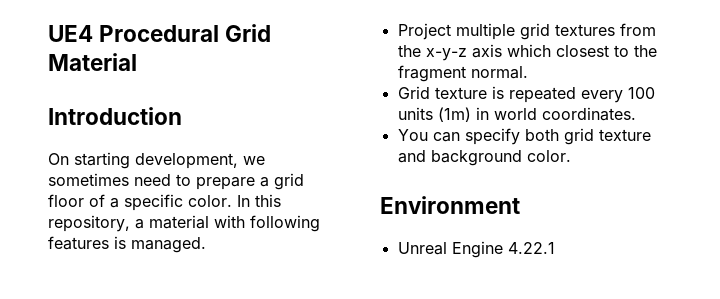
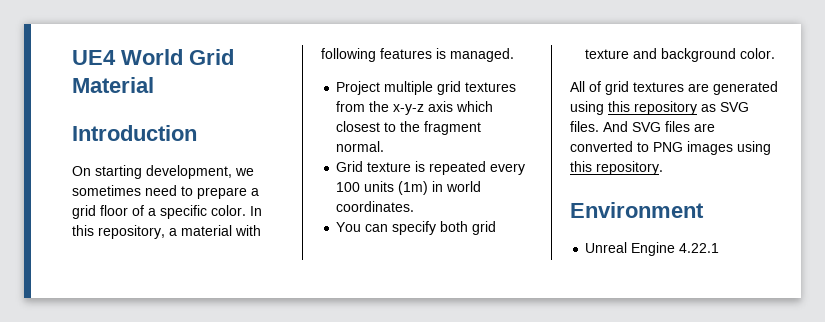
- UE4 Procedural Grid Material
+ UE4 World Grid Material
+ All of grid textures are generated using this repository as SVG files. And SVG files are converted to PNG images using this repository.

